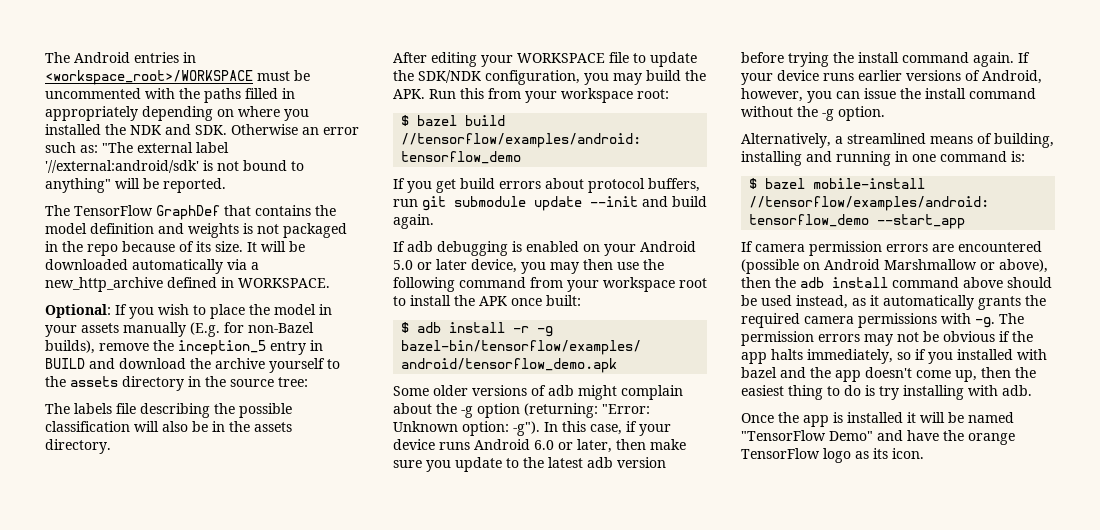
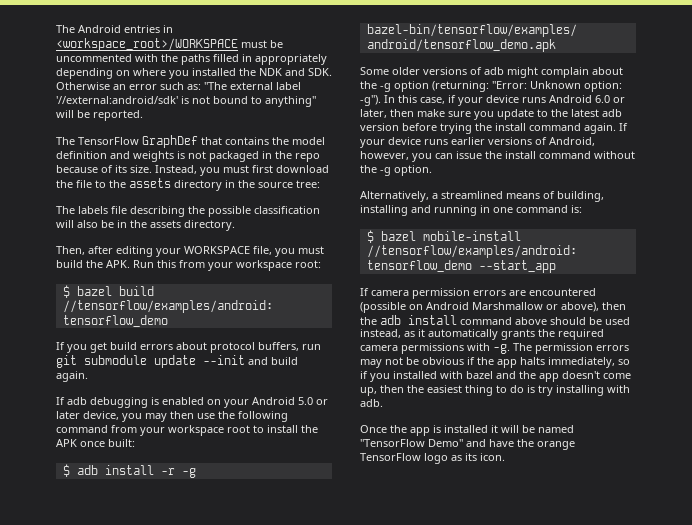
- It will be downloaded automatically via a new_http_archive defined in WORKSPACE.
- Optional: If you wish to place the model in your assets manually (E.g. for non-Bazel builds), remove the inception_5 entry in BUILD and download the archive yourself to the assets directory in the source tree:
+ Instead, you must first download the file to the assets directory in the source tree:
- After editing your WORKSPACE file to update the SDK/NDK configuration, you may build the APK. Run this from your workspace root:
+ Then, after editing your WORKSPACE file, you must build the APK. Run this from your workspace root:

